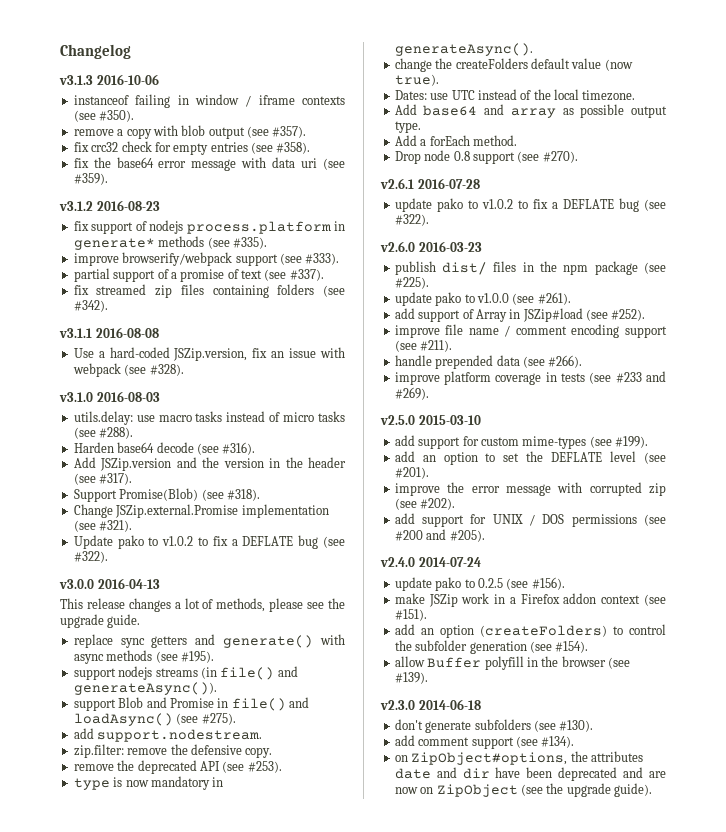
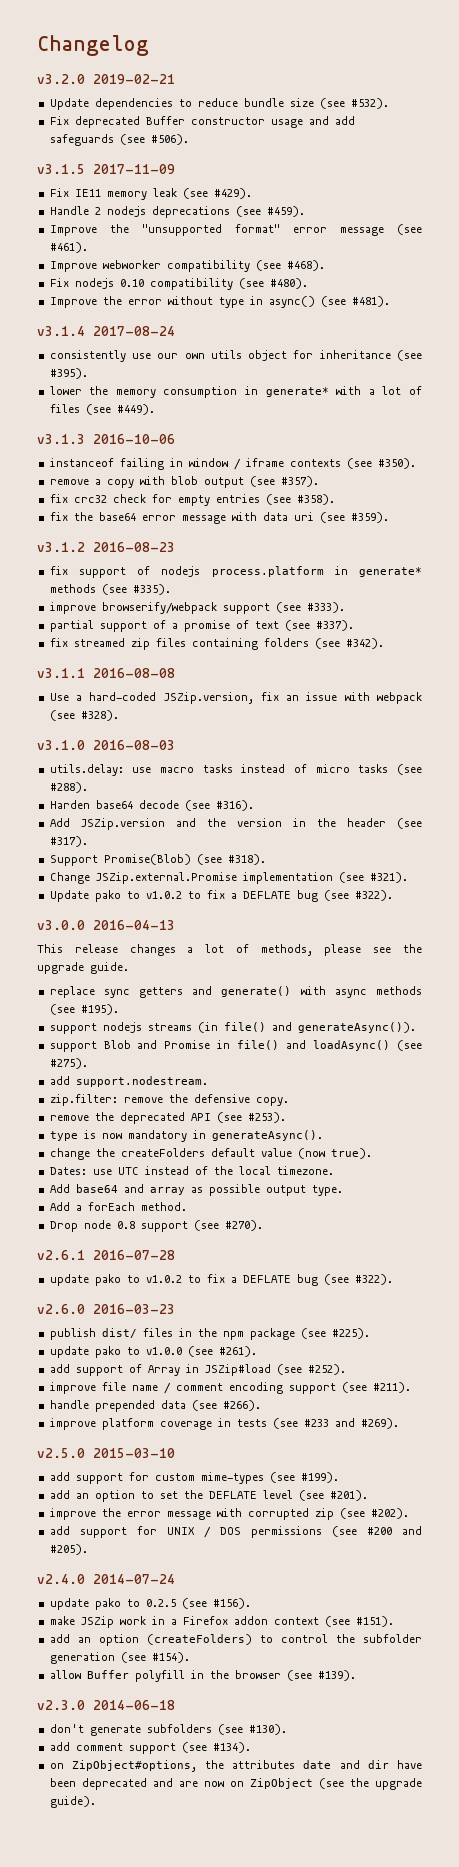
+ v3.2.0 2019-02-21
+ Update dependencies to reduce bundle size (see #532).
+ Fix deprecated Buffer constructor usage and add safeguards (see #506).
+ v3.1.5 2017-11-09
+ Fix IE11 memory leak (see #429).
+ Handle 2 nodejs deprecations (see #459).
+ Improve the "unsupported format" error message (see #461).
+ Improve webworker compatibility (see #468).
+ Fix nodejs 0.10 compatibility (see #480).
+ Improve the error without type in async() (see #481).
+ v3.1.4 2017-08-24
+ consistently use our own utils object for inheritance (see #395).
+ lower the memory consumption in generate* with a lot of files (see #449).

